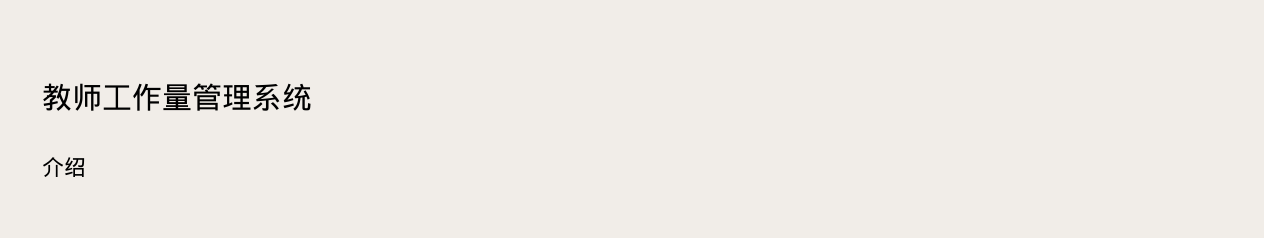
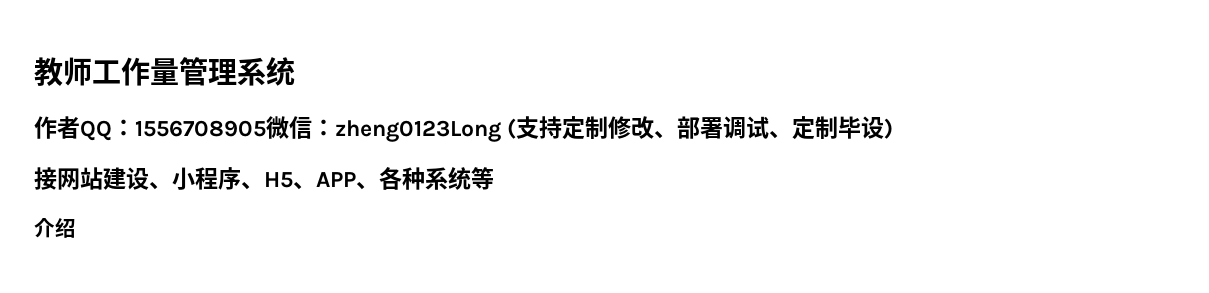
+ 作者QQ：1556708905微信：zheng0123Long (支持定制修改、部署调试、定制毕设)
+ 接网站建设、小程序、H5、APP、各种系统等

